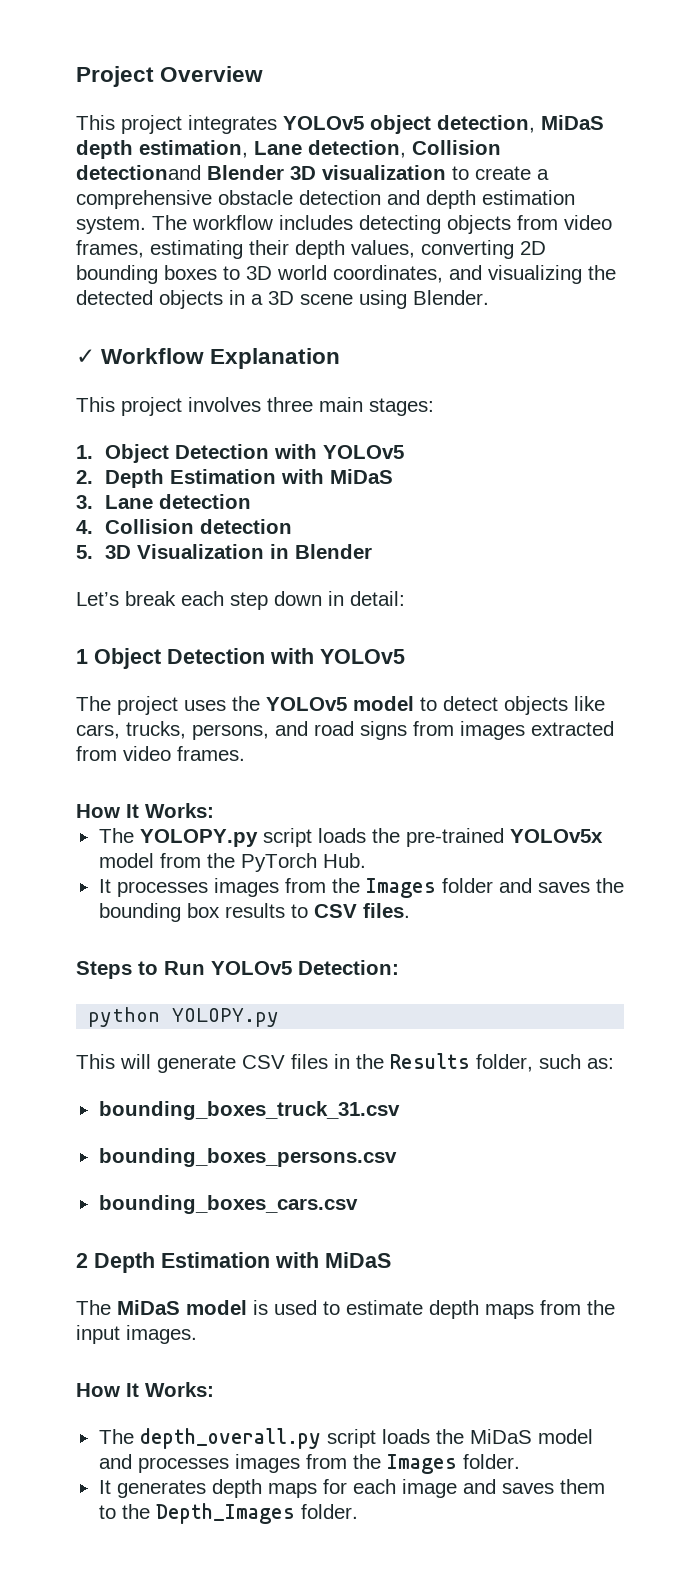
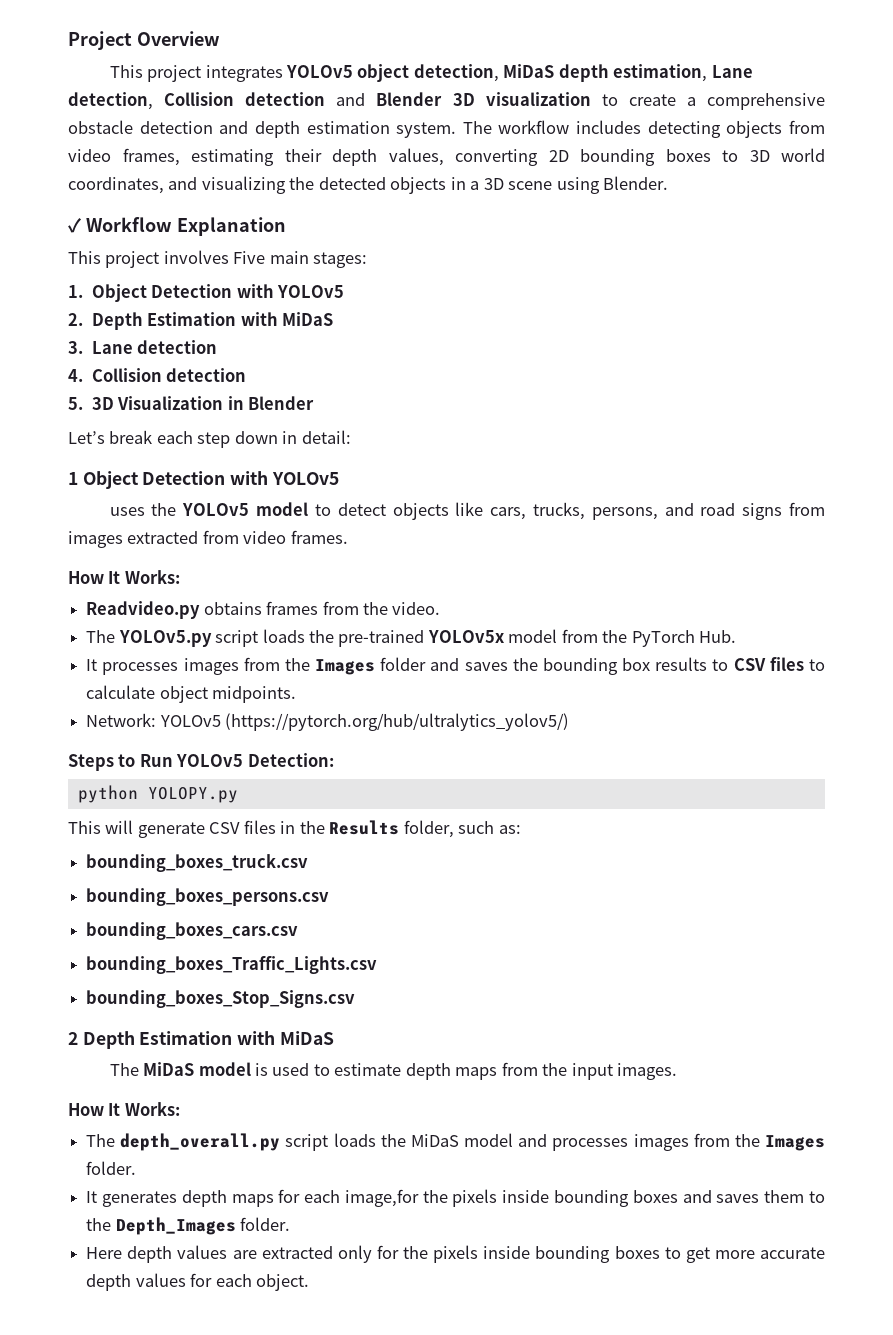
- This project integrates YOLOv5 object detection, MiDaS depth estimation, Lane detection, Collision detectionand Blender 3D visualization to create a comprehensive obstacle detection and depth estimation system.
+ This project integrates YOLOv5 object detection, MiDaS depth estimation, Lane detection, Collision detection and Blender 3D visualization to create a comprehensive obstacle detection and depth estimation system.
- This project involves three main stages:
+ This project involves Five main stages:
- The project uses the YOLOv5 model to detect objects like cars, trucks, persons, and road signs from images extracted from video frames.
+ uses the YOLOv5 model to detect objects like cars, trucks, persons, and road signs from images extracted from video frames.
- The YOLOPY.py script loads the pre-trained YOLOv5x model from the PyTorch Hub.
+ Readvideo.py obtains frames from the video.
+ The YOLOv5.py script loads the pre-trained YOLOv5x model from the PyTorch Hub.
- It processes images from the Images folder and saves the bounding box results to CSV files.
+ It processes images from the Images folder and saves the bounding box results to CSV files to calculate object midpoints.
+ Network: YOLOv5 (https://pytorch.org/hub/ultralytics_yolov5/)
- bounding_boxes_truck_31.csv
+ bounding_boxes_truck.csv
+ bounding_boxes_Traffic_Lights.csv
+ bounding_boxes_Stop_Signs.csv
- It generates depth maps for each image and saves them to the Depth_Images folder.
+ It generates depth maps for each image,for the pixels inside bounding boxes and saves them to the Depth_Images folder.
+ Here depth values are extracted only for the pixels inside bounding boxes to get more accurate depth values for each object.

